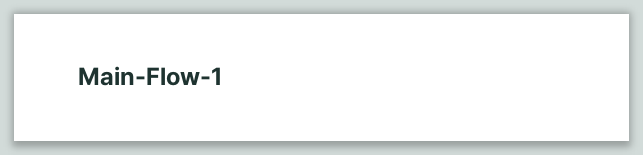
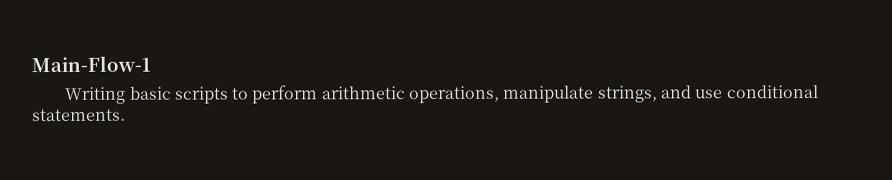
+ Writing basic scripts to perform arithmetic operations, manipulate strings, and use conditional statements.

